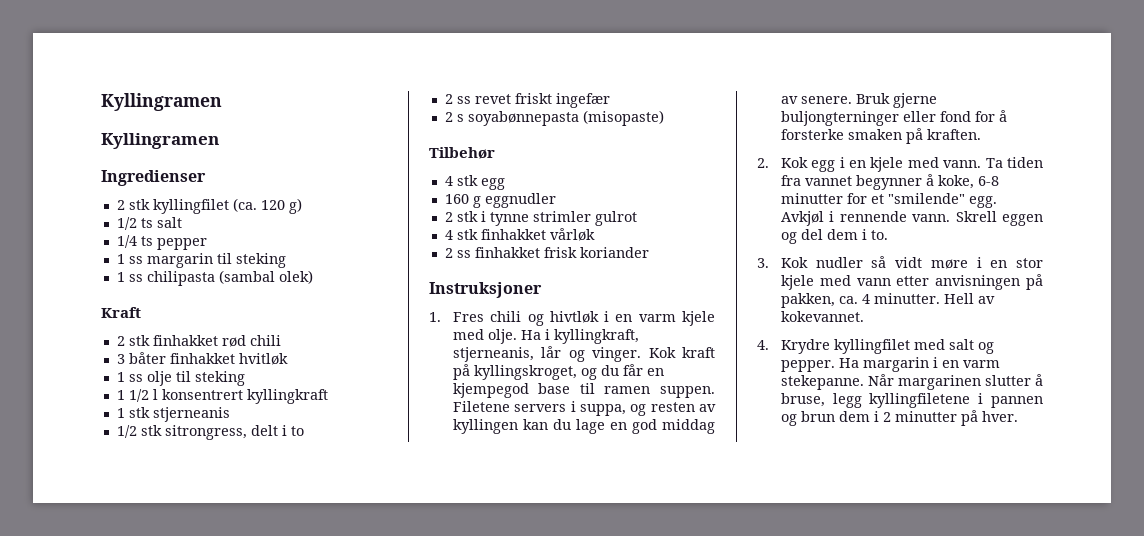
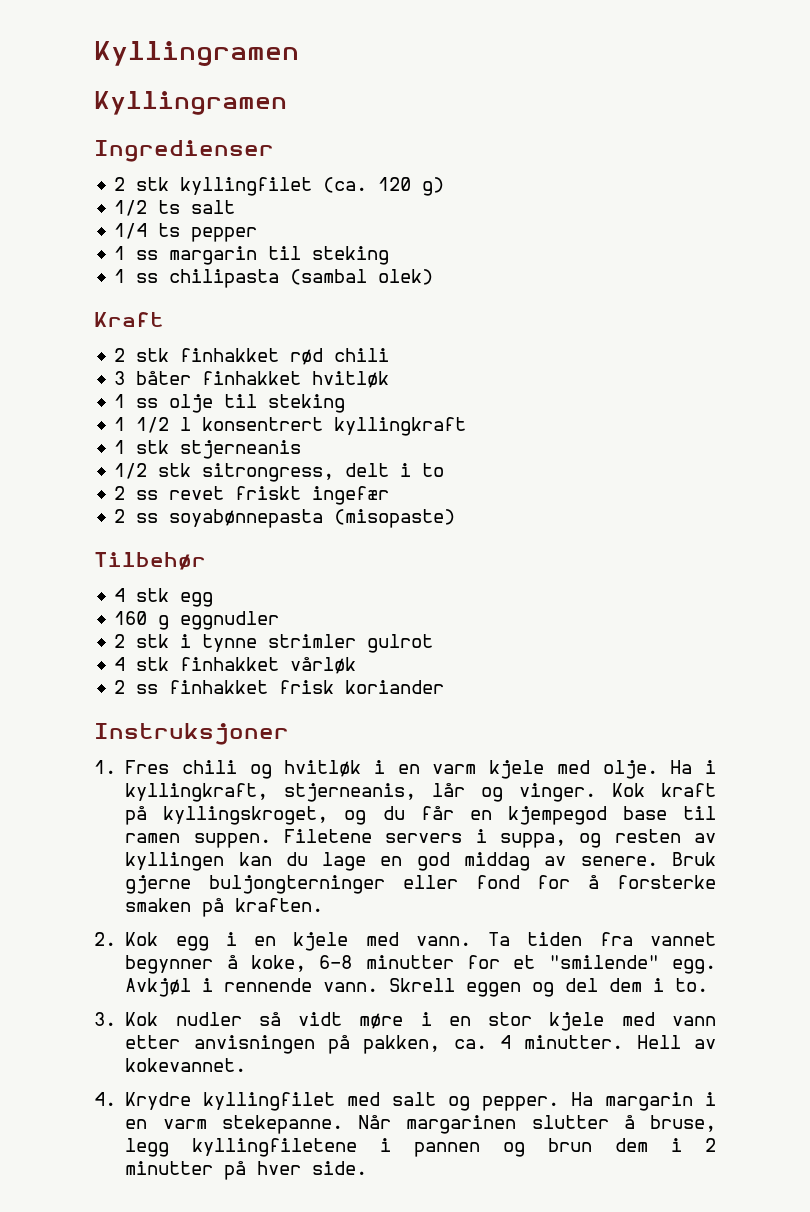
- 2 s soyabønnepasta (misopaste)
+ 2 ss soyabønnepasta (misopaste)
- 1. Fres chili og hivtløk i en varm kjele med olje.
+ 1. Fres chili og hvitløk i en varm kjele med olje.
- Når margarinen slutter å bruse, legg kyllingfiletene i pannen og brun dem i 2 minutter på hver.
+ Når margarinen slutter å bruse, legg kyllingfiletene i pannen og brun dem i 2 minutter på hver side.

